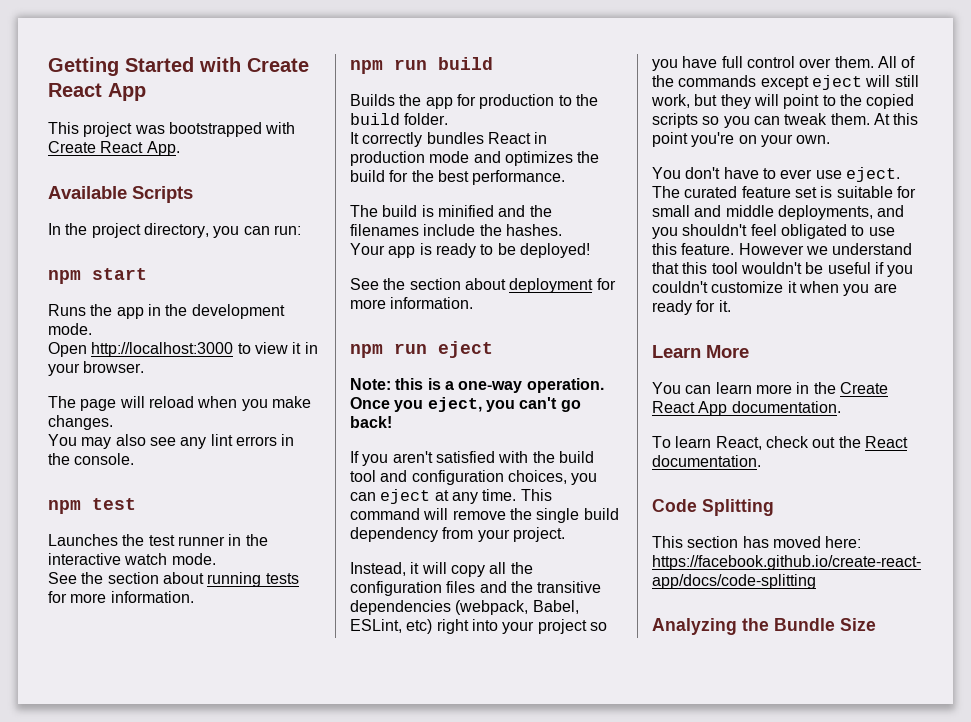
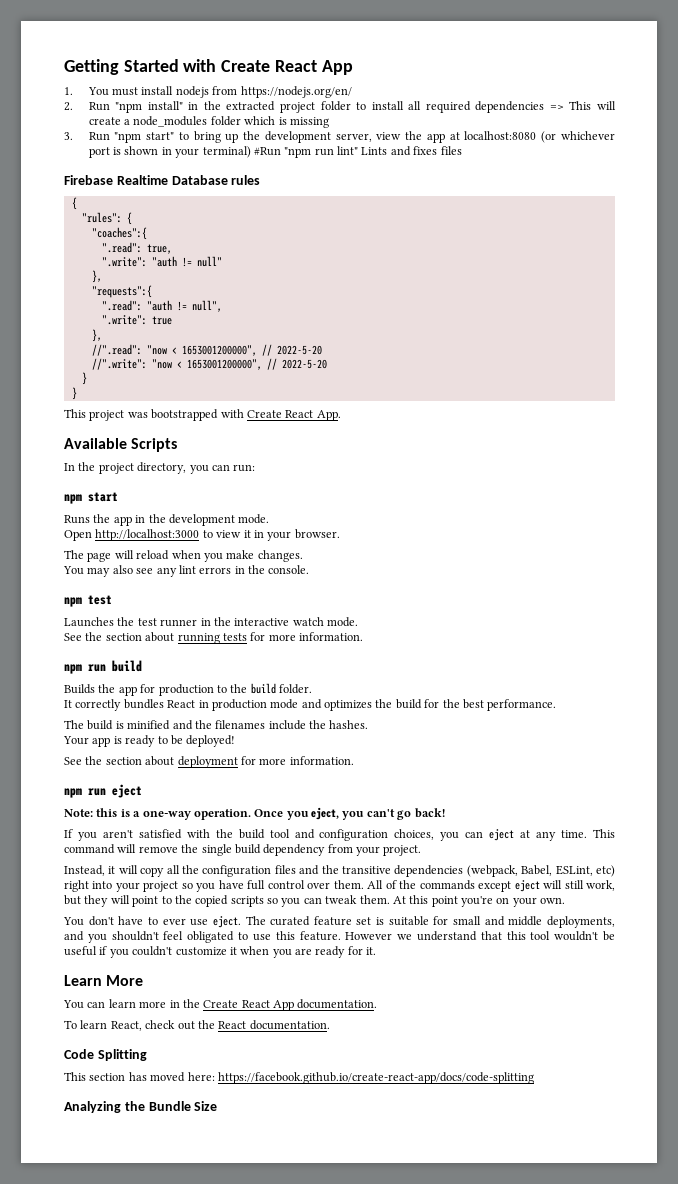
+ 1. You must install nodejs from https://nodejs.org/en/
+ 2. Run "npm install" in the extracted project folder to install all required dependencies => This will create a node_modules folder which is missing
+ 3. Run "npm start" to bring up the development server, view the app at localhost:8080 (or whichever port is shown in your terminal) #Run "npm run lint" Lints and fixes files
+ Firebase Realtime Database rules
+ {
+ "rules": {
+ "coaches":{
+ ".read": true,
+ ".write": "auth != null"
+ },
+ "requests":{
+ ".read": "auth != null",
+ ".write": true
+ },
+ //".read": "now < 1653001200000", // 2022-5-20
+ //".write": "now < 1653001200000", // 2022-5-20
+ }
+ }

